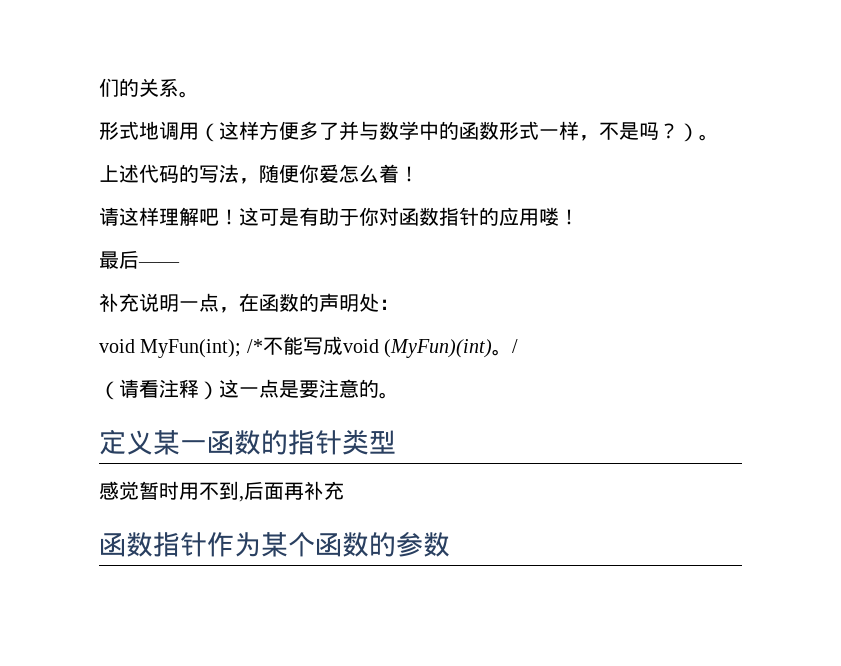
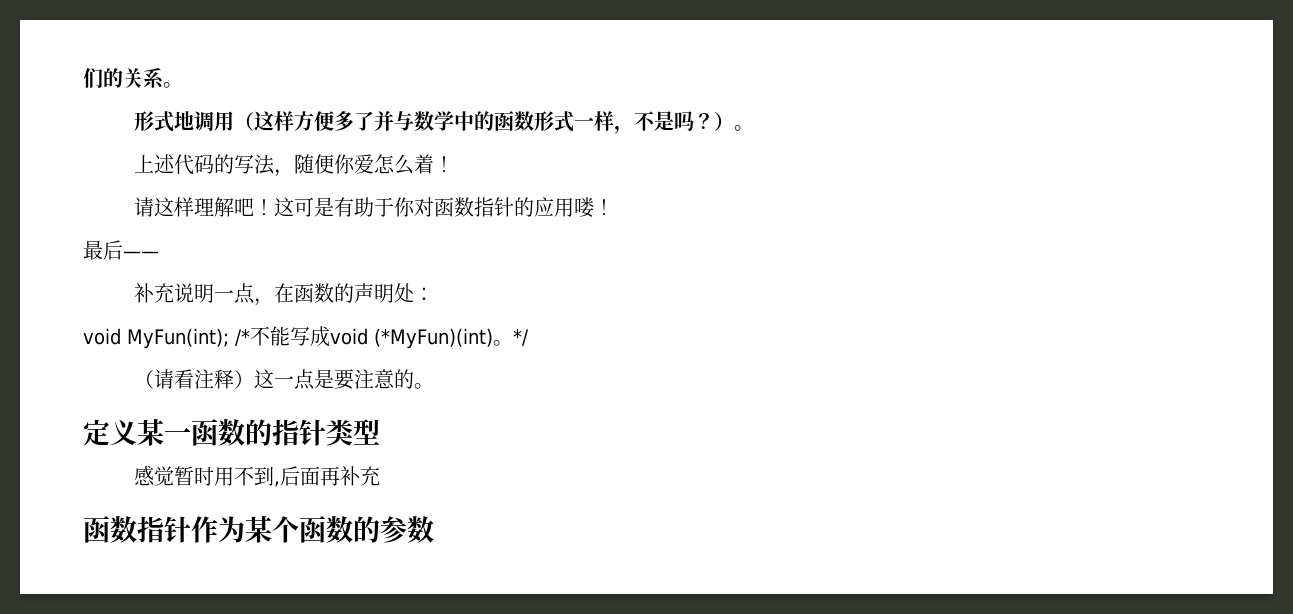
- void MyFun(int); /*不能写成void (MyFun)(int)。/
+ void MyFun(int); /*不能写成void (*MyFun)(int)。*/

